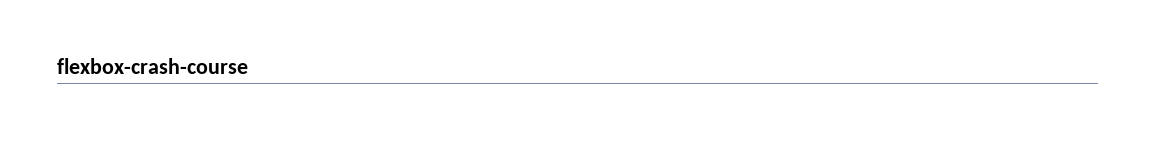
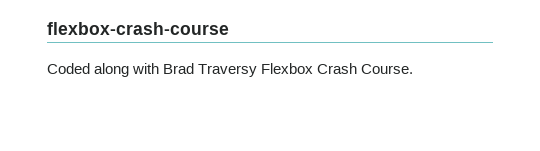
+ Coded along with Brad Traversy Flexbox Crash Course.

